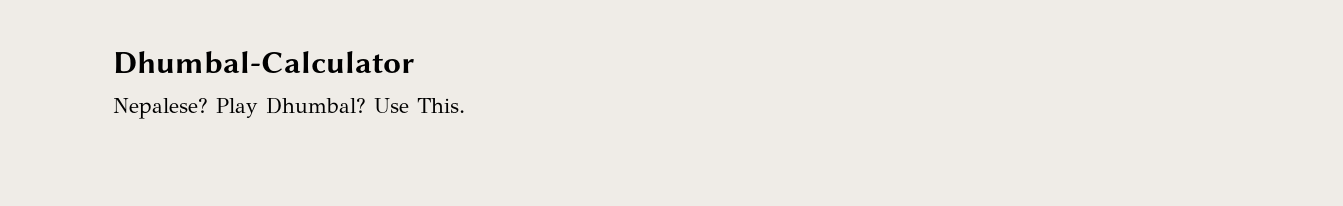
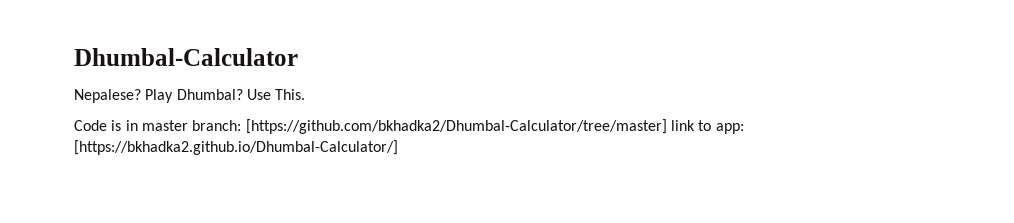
+ Code is in master branch: [https://github.com/bkhadka2/Dhumbal-Calculator/tree/master] link to app: [https://bkhadka2.github.io/Dhumbal-Calculator/]

